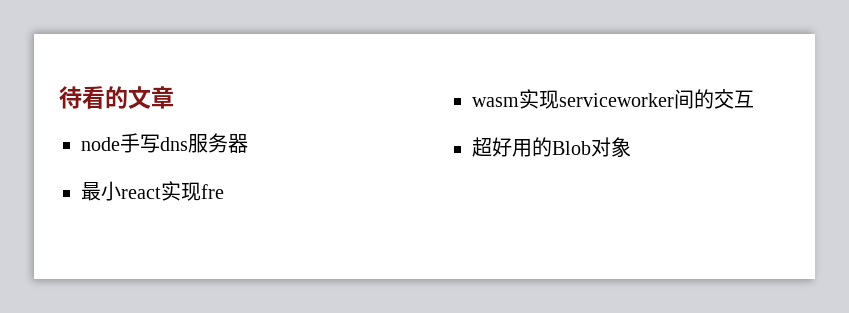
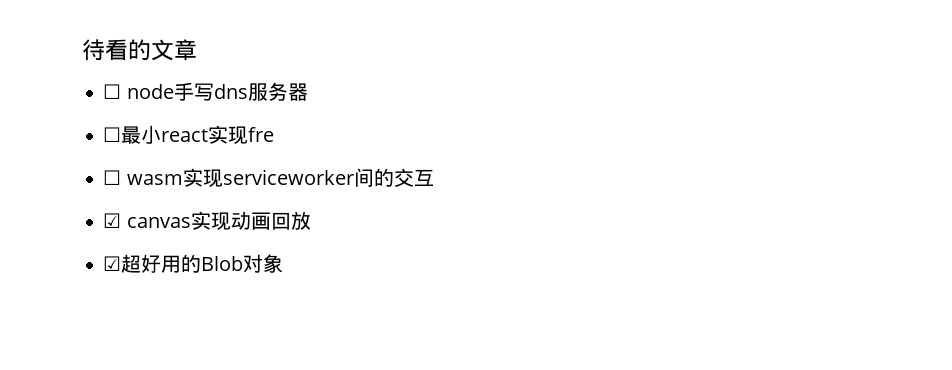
- node手写dns服务器
+ ☐ node手写dns服务器
- 最小react实现fre
+ ☐最小react实现fre
- wasm实现serviceworker间的交互
+ ☐ wasm实现serviceworker间的交互
- 超好用的Blob对象
+ ☑ canvas实现动画回放
+ ☑超好用的Blob对象

